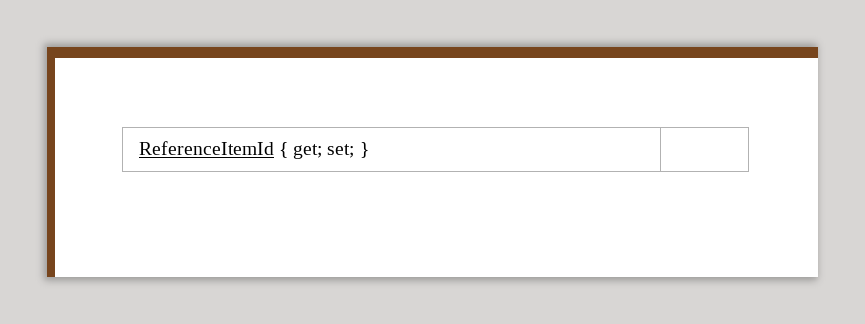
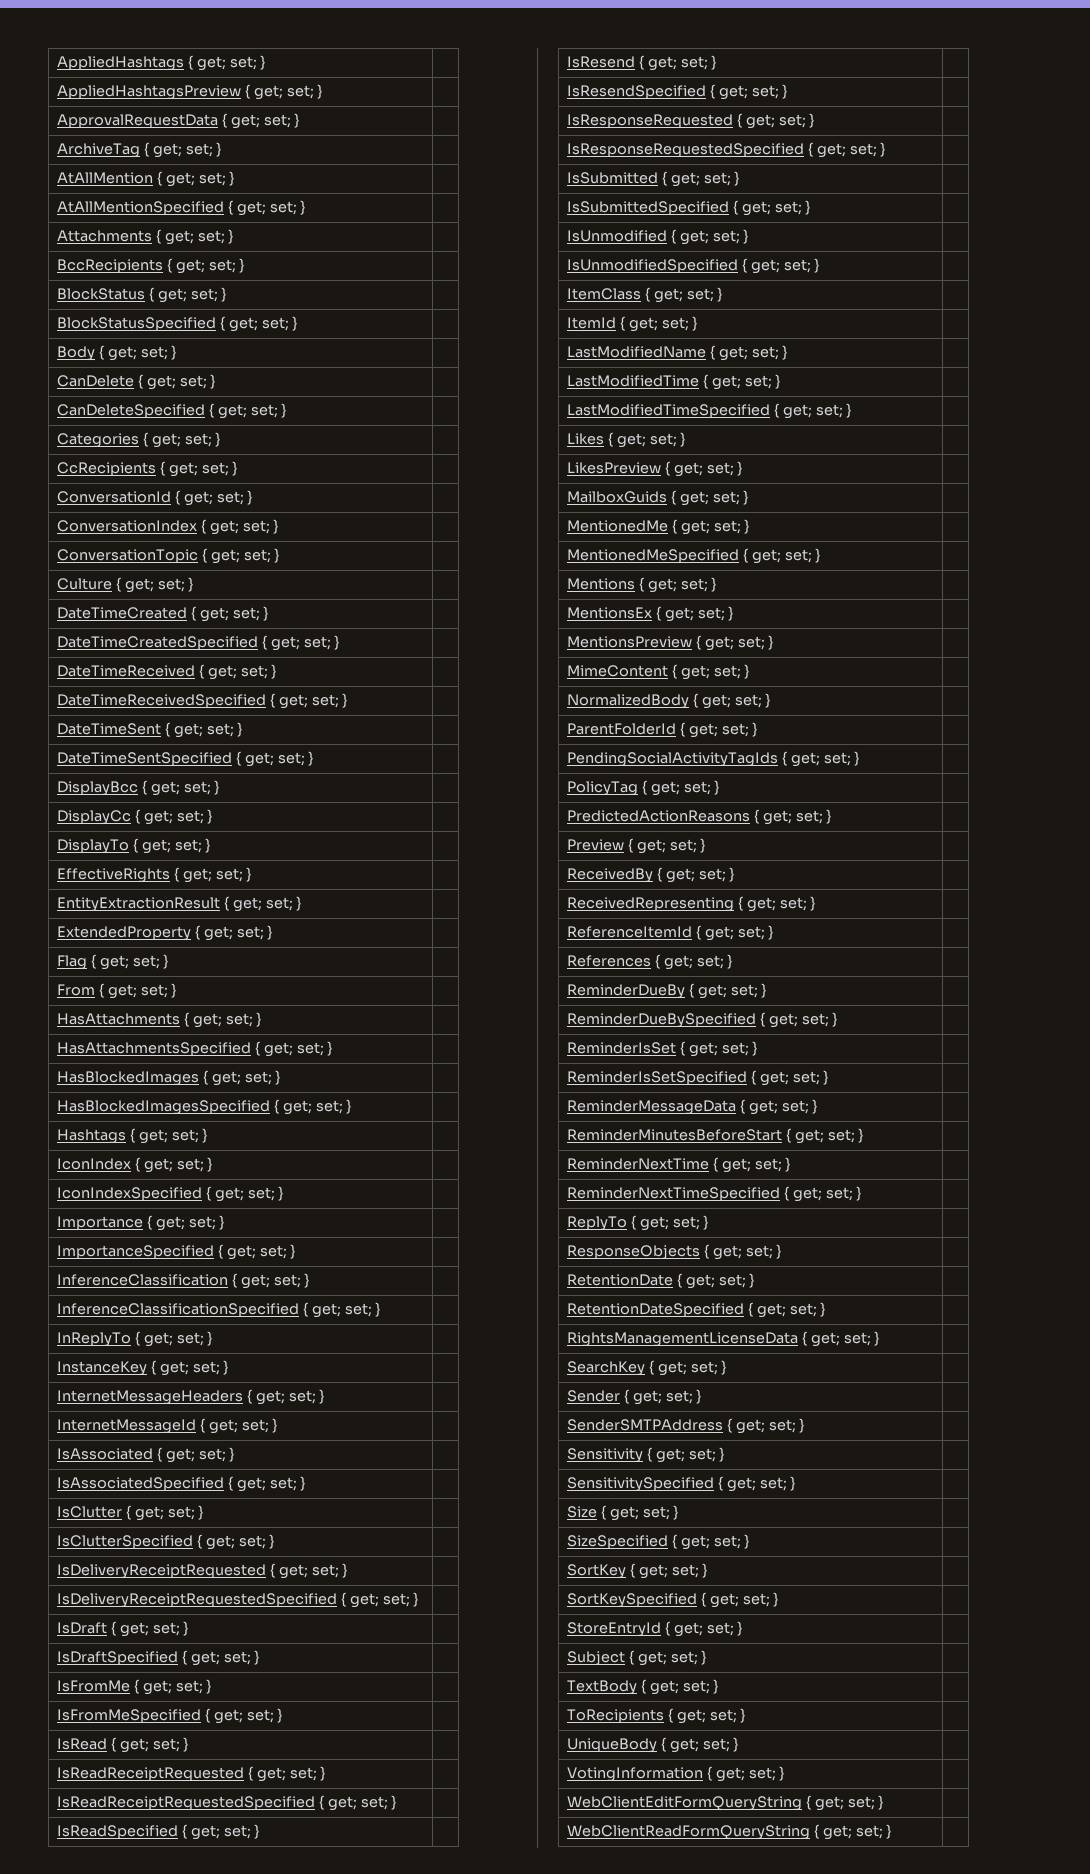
+ AppliedHashtags { get; set; } |
+ AppliedHashtagsPreview { get; set; } |
+ ApprovalRequestData { get; set; } |
+ ArchiveTag { get; set; } |
+ AtAllMention { get; set; } |
+ AtAllMentionSpecified { get; set; } |
+ Attachments { get; set; } |
+ BccRecipients { get; set; } |
+ BlockStatus { get; set; } |
+ BlockStatusSpecified { get; set; } |
+ Body { get; set; } |
+ CanDelete { get; set; } |
+ CanDeleteSpecified { get; set; } |
+ Categories { get; set; } |
+ CcRecipients { get; set; } |
+ ConversationId { get; set; } |
+ ConversationIndex { get; set; } |
+ ConversationTopic { get; set; } |
+ Culture { get; set; } |
+ DateTimeCreated { get; set; } |
+ DateTimeCreatedSpecified { get; set; } |
+ DateTimeReceived { get; set; } |
+ DateTimeReceivedSpecified { get; set; } |
+ DateTimeSent { get; set; } |
+ DateTimeSentSpecified { get; set; } |
+ DisplayBcc { get; set; } |
+ DisplayCc { get; set; } |
+ DisplayTo { get; set; } |
+ EffectiveRights { get; set; } |
+ EntityExtractionResult { get; set; } |
+ ExtendedProperty { get; set; } |
+ Flag { get; set; } |
+ From { get; set; } |
+ HasAttachments { get; set; } |
+ HasAttachmentsSpecified { get; set; } |
+ HasBlockedImages { get; set; } |
+ HasBlockedImagesSpecified { get; set; } |
+ Hashtags { get; set; } |
+ IconIndex { get; set; } |
+ IconIndexSpecified { get; set; } |
+ Importance { get; set; } |
+ ImportanceSpecified { get; set; } |
+ InferenceClassification { get; set; } |
+ InferenceClassificationSpecified { get; set; } |
+ InReplyTo { get; set; } |
+ InstanceKey { get; set; } |
+ InternetMessageHeaders { get; set; } |
+ InternetMessageId { get; set; } |
+ IsAssociated { get; set; } |
+ IsAssociatedSpecified { get; set; } |
+ IsClutter { get; set; } |
+ IsClutterSpecified { get; set; } |
+ IsDeliveryReceiptRequested { get; set; } |
+ IsDeliveryReceiptRequestedSpecified { get; set; } |
+ IsDraft { get; set; } |
+ IsDraftSpecified { get; set; } |
+ IsFromMe { get; set; } |
+ IsFromMeSpecified { get; set; } |
+ IsRead { get; set; } |
+ IsReadReceiptRequested { get; set; } |
+ IsReadReceiptRequestedSpecified { get; set; } |
+ IsReadSpecified { get; set; } |
+ IsResend { get; set; } |
+ IsResendSpecified { get; set; } |
+ IsResponseRequested { get; set; } |
+ IsResponseRequestedSpecified { get; set; } |
+ IsSubmitted { get; set; } |
+ IsSubmittedSpecified { get; set; } |
+ IsUnmodified { get; set; } |
+ IsUnmodifiedSpecified { get; set; } |
+ ItemClass { get; set; } |
+ ItemId { get; set; } |
+ LastModifiedName { get; set; } |
+ LastModifiedTime { get; set; } |
+ LastModifiedTimeSpecified { get; set; } |
+ Likes { get; set; } |
+ LikesPreview { get; set; } |
+ MailboxGuids { get; set; } |
+ MentionedMe { get; set; } |
+ MentionedMeSpecified { get; set; } |
+ Mentions { get; set; } |
+ MentionsEx { get; set; } |
+ MentionsPreview { get; set; } |
+ MimeContent { get; set; } |
+ NormalizedBody { get; set; } |
+ ParentFolderId { get; set; } |
+ PendingSocialActivityTagIds { get; set; } |
+ PolicyTag { get; set; } |
+ PredictedActionReasons { get; set; } |
+ Preview { get; set; } |
+ ReceivedBy { get; set; } |
+ ReceivedRepresenting { get; set; } |
+ References { get; set; } |
+ ReminderDueBy { get; set; } |
+ ReminderDueBySpecified { get; set; } |
+ ReminderIsSet { get; set; } |
+ ReminderIsSetSpecified { get; set; } |
+ ReminderMessageData { get; set; } |
+ ReminderMinutesBeforeStart { get; set; } |
+ ReminderNextTime { get; set; } |
+ ReminderNextTimeSpecified { get; set; } |
+ ReplyTo { get; set; } |
+ ResponseObjects { get; set; } |
+ RetentionDate { get; set; } |
+ RetentionDateSpecified { get; set; } |
+ RightsManagementLicenseData { get; set; } |
+ SearchKey { get; set; } |
+ Sender { get; set; } |
+ SenderSMTPAddress { get; set; } |
+ Sensitivity { get; set; } |
+ SensitivitySpecified { get; set; } |
+ Size { get; set; } |
+ SizeSpecified { get; set; } |
+ SortKey { get; set; } |
+ SortKeySpecified { get; set; } |
+ StoreEntryId { get; set; } |
+ Subject { get; set; } |
+ TextBody { get; set; } |
+ ToRecipients { get; set; } |
+ UniqueBody { get; set; } |
+ VotingInformation { get; set; } |
+ WebClientEditFormQueryString { get; set; } |
+ WebClientReadFormQueryString { get; set; } |

